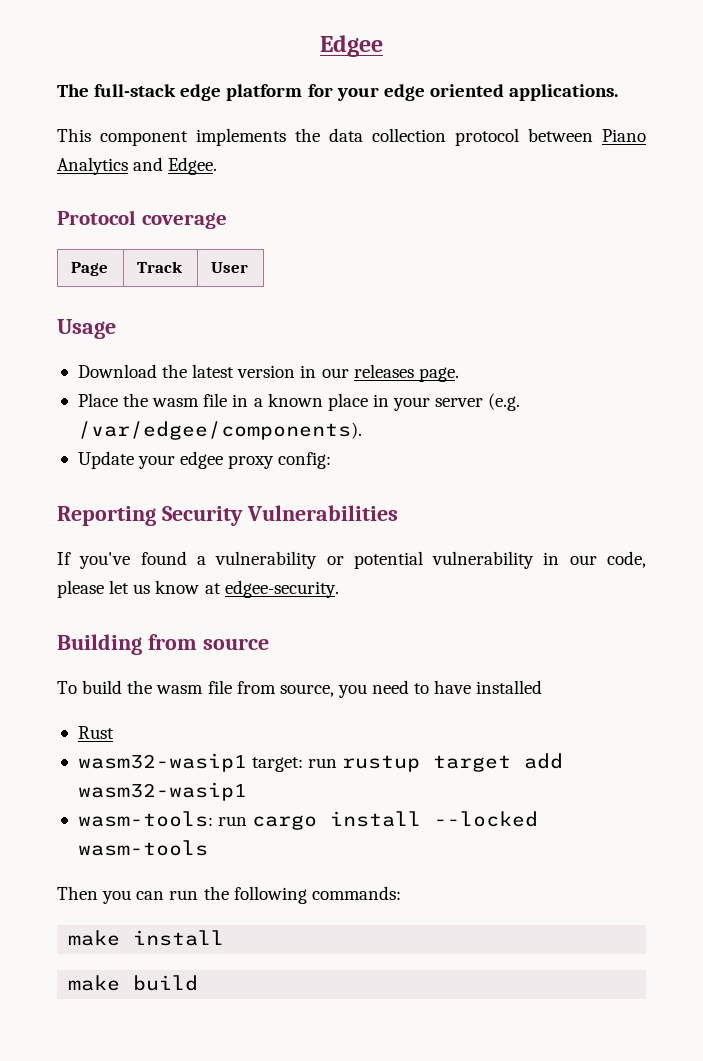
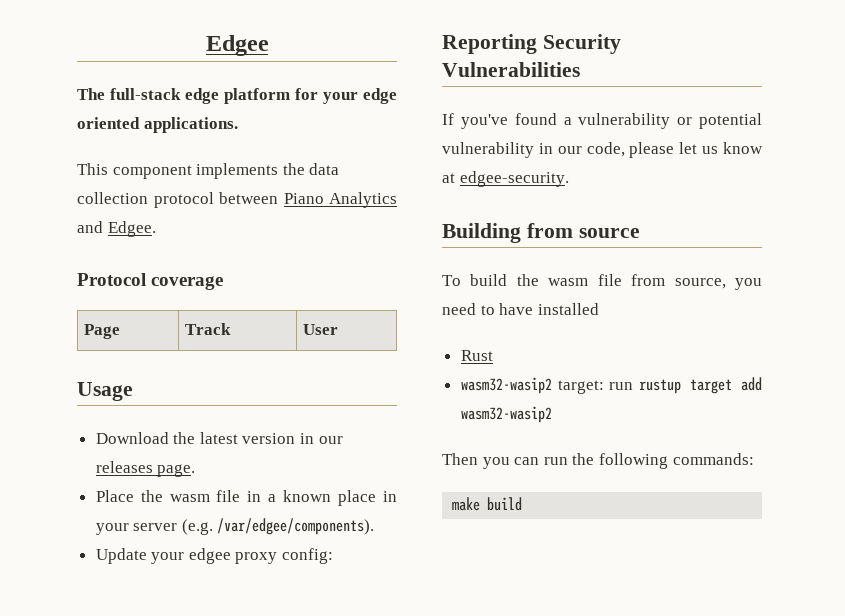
- wasm32-wasip1 target: run rustup target add wasm32-wasip1
- wasm-tools: run cargo install --locked wasm-tools
+ wasm32-wasip2 target: run rustup target add wasm32-wasip2
- make install

